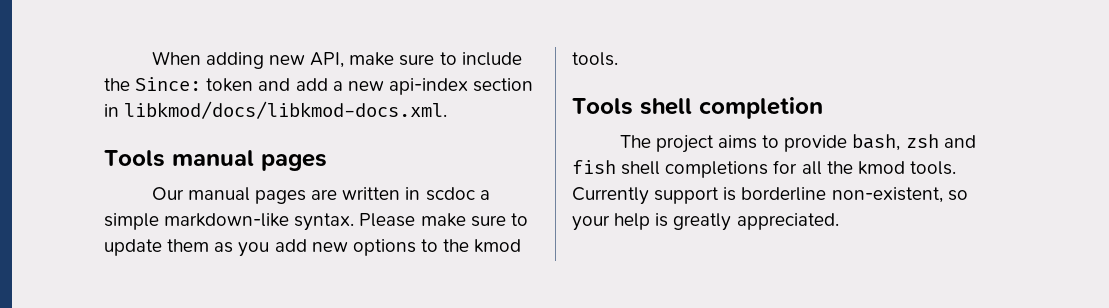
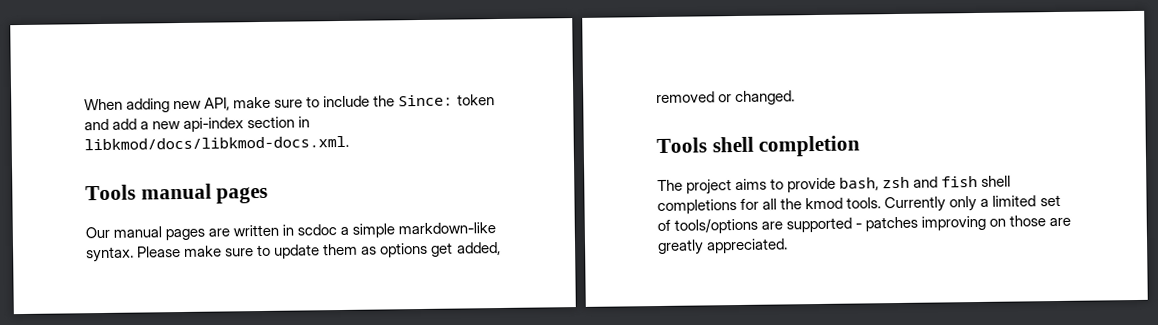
- Please make sure to update them as you add new options to the kmod tools.
+ Please make sure to update them as options get added, removed or changed.
- Currently support is borderline non-existent, so your help is greatly appreciated.
+ Currently only a limited set of tools/options are supported - patches improving on those are greatly appreciated.

